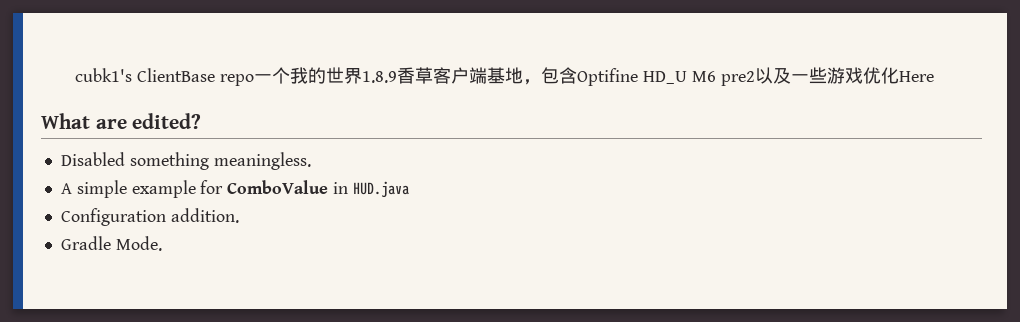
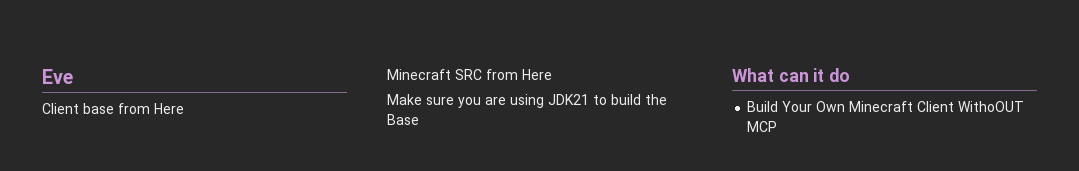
- cubk1's ClientBase repo一个我的世界1.8.9香草客户端基地，包含Optifine HD_U M6 pre2以及一些游戏优化Here
- What are edited?
- Disabled something meaningless.
- A simple example for ComboValue in HUD.java
- Configuration addition.
- Gradle Mode.
+ Eve
+ Client base from Here
+ Minecraft SRC from Here
+ Make sure you are using JDK21 to build the Base
+ What can it do
+ Build Your Own Minecraft Client WithoOUT MCP

